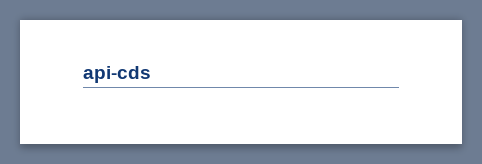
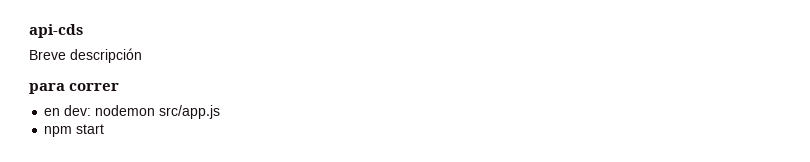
+ Breve descripción
+ para correr
+ en dev: nodemon src/app.js
+ npm start

